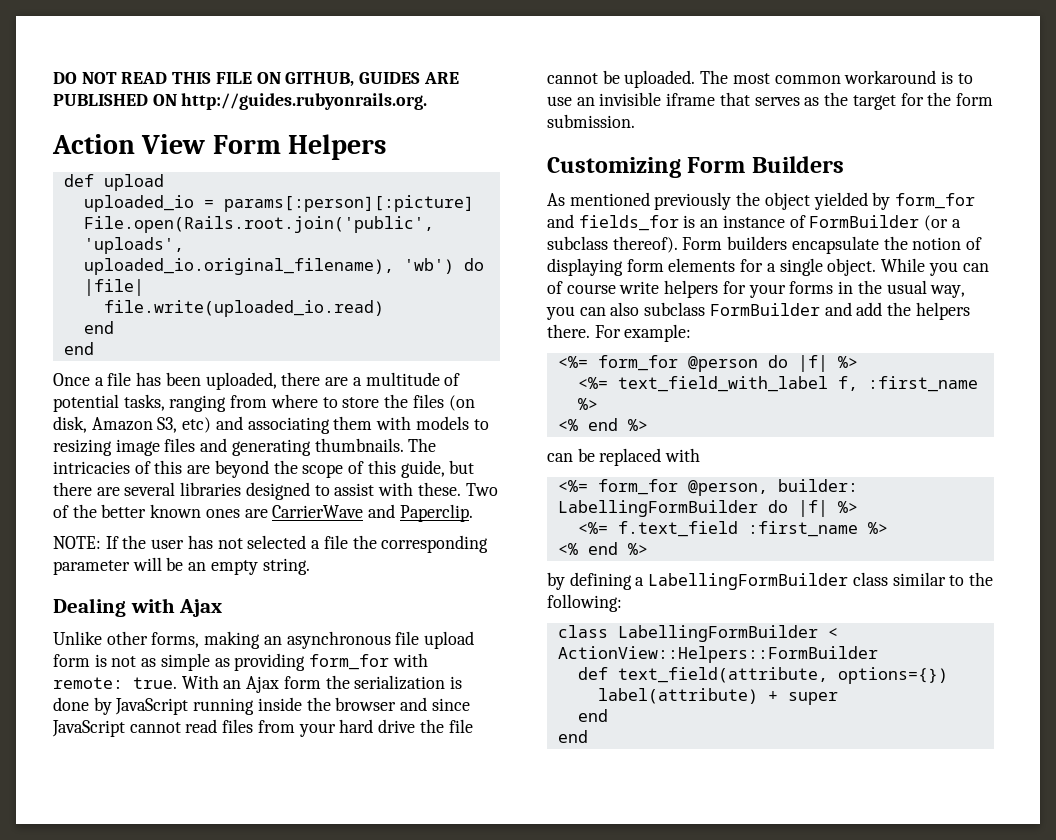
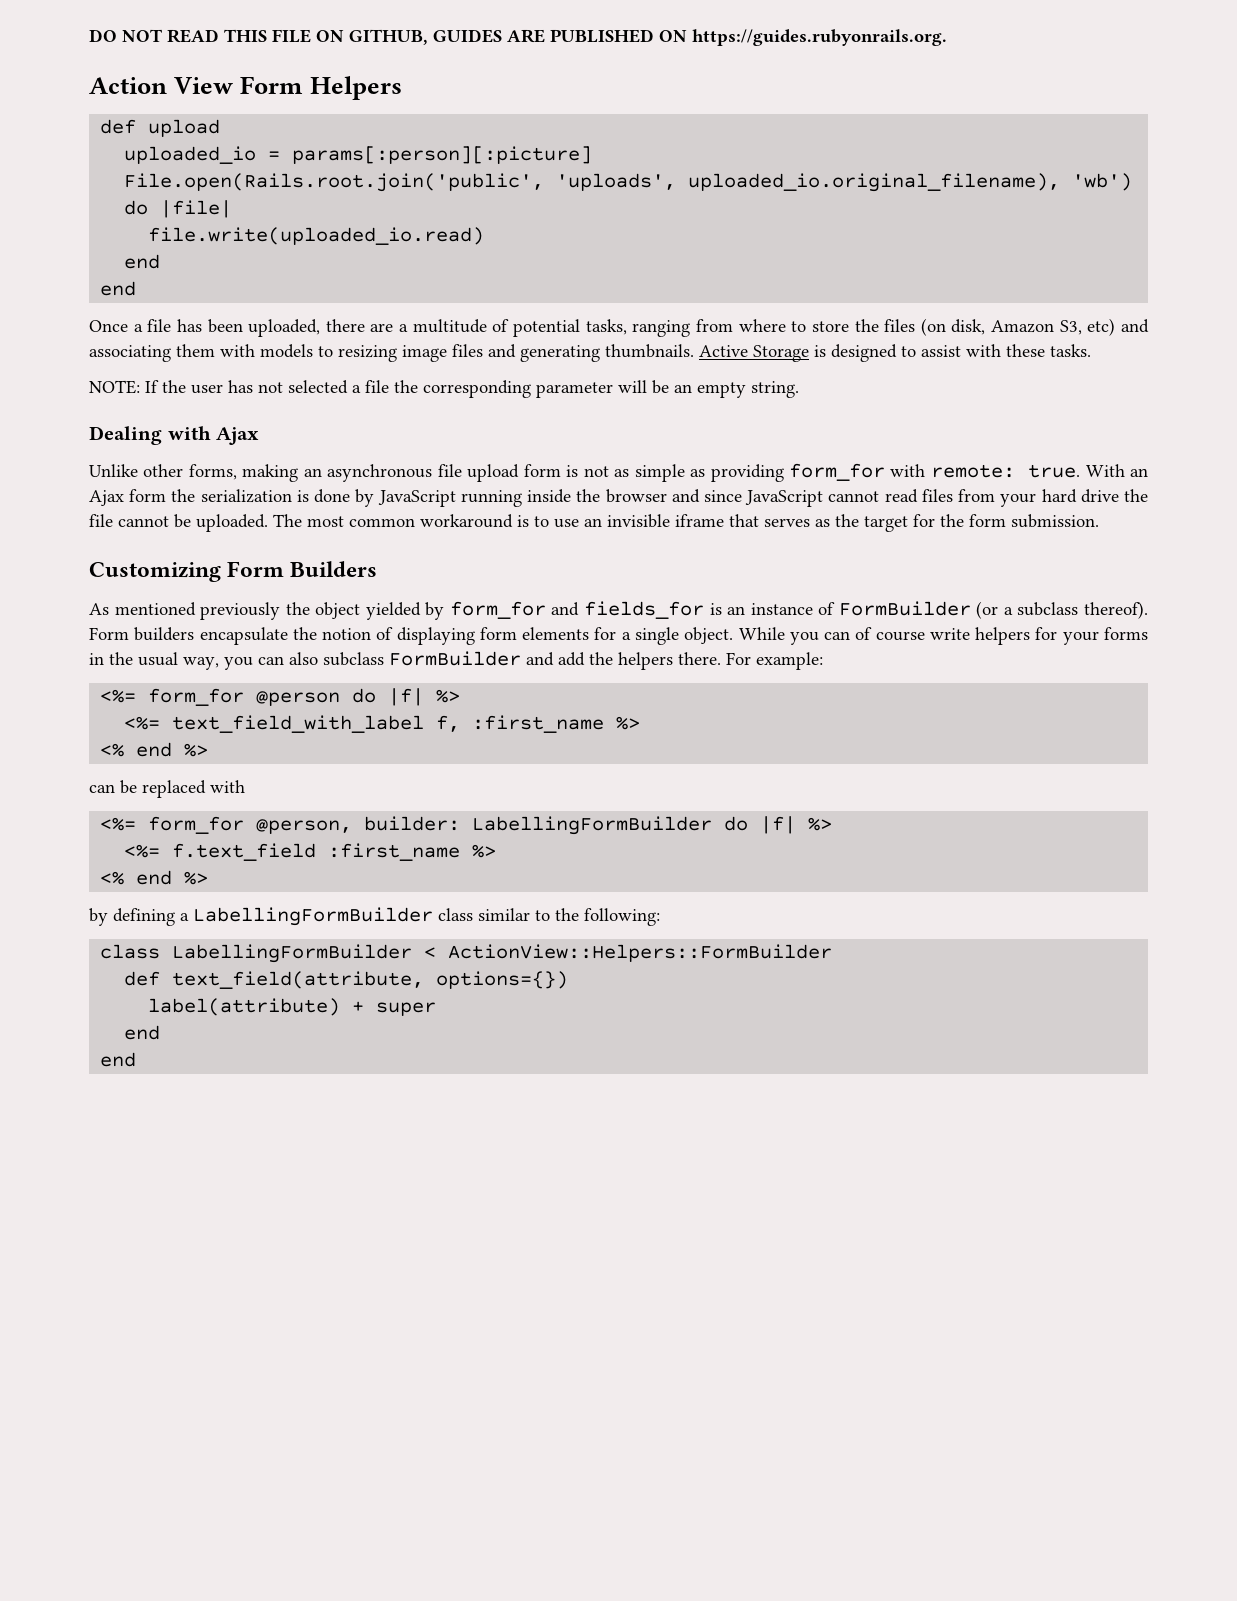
- DO NOT READ THIS FILE ON GITHUB, GUIDES ARE PUBLISHED ON http://guides.rubyonrails.org.
+ DO NOT READ THIS FILE ON GITHUB, GUIDES ARE PUBLISHED ON https://guides.rubyonrails.org.
- The intricacies of this are beyond the scope of this guide, but there are several libraries designed to assist with these. Two of the better known ones are CarrierWave and Paperclip.
+ Active Storage is designed to assist with these tasks.

